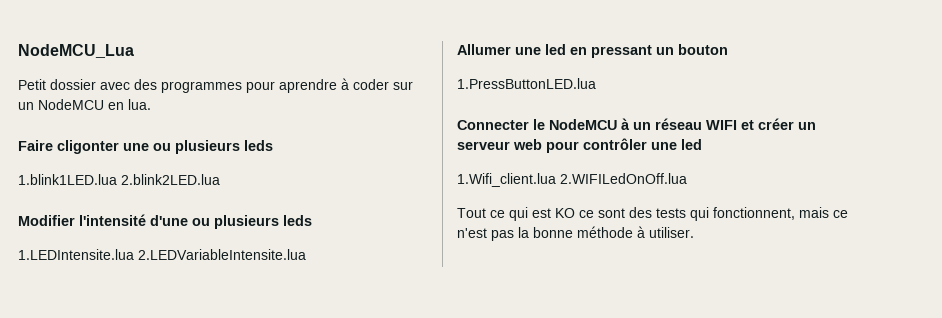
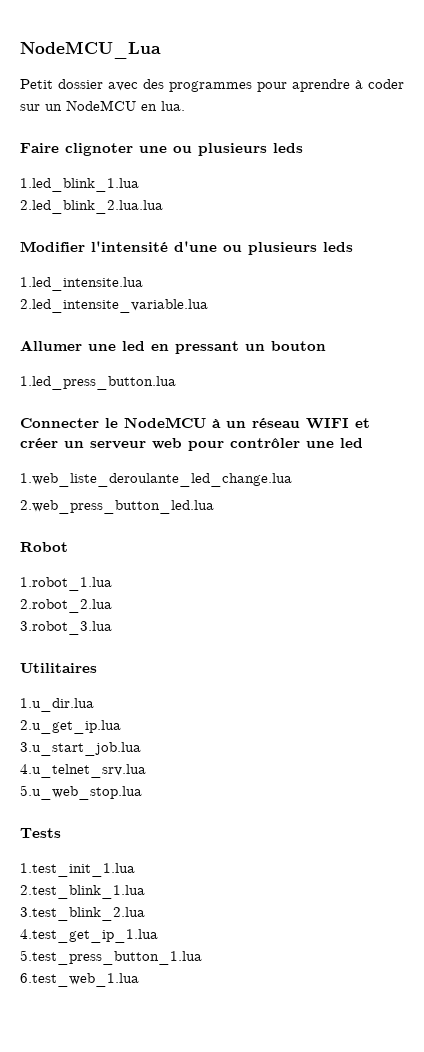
- Faire cligonter une ou plusieurs leds
+ Faire clignoter une ou plusieurs leds
- 1.blink1LED.lua 2.blink2LED.lua
+ 1.led_blink_1.lua
+ 2.led_blink_2.lua.lua
- 1.LEDIntensite.lua 2.LEDVariableIntensite.lua
+ 1.led_intensite.lua
+ 2.led_intensite_variable.lua
- 1.PressButtonLED.lua
+ 1.led_press_button.lua
- 1.Wifi_client.lua 2.WIFILedOnOff.lua
- Tout ce qui est KO ce sont des tests qui fonctionnent, mais ce n'est pas la bonne méthode à utiliser.
+ 1.web_liste_deroulante_led_change.lua
+ 2.web_press_button_led.lua
+ Robot
+ 1.robot_1.lua
+ 2.robot_2.lua
+ 3.robot_3.lua
+ Utilitaires
+ 1.u_dir.lua
+ 2.u_get_ip.lua
+ 3.u_start_job.lua
+ 4.u_telnet_srv.lua
+ 5.u_web_stop.lua
+ Tests
+ 1.test_init_1.lua
+ 2.test_blink_1.lua
+ 3.test_blink_2.lua
+ 4.test_get_ip_1.lua
+ 5.test_press_button_1.lua
+ 6.test_web_1.lua

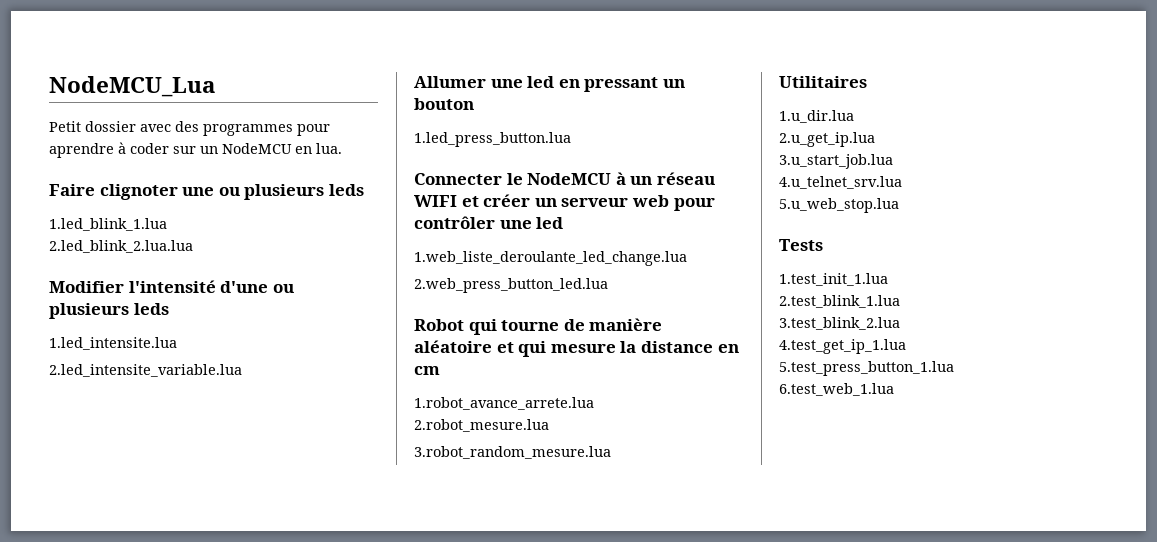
- Robot
- 1.robot_1.lua
- 2.robot_2.lua
- 3.robot_3.lua
+ Robot qui tourne de manière aléatoire et qui mesure la distance en cm
+ 1.robot_avance_arrete.lua
+ 2.robot_mesure.lua
+ 3.robot_random_mesure.lua

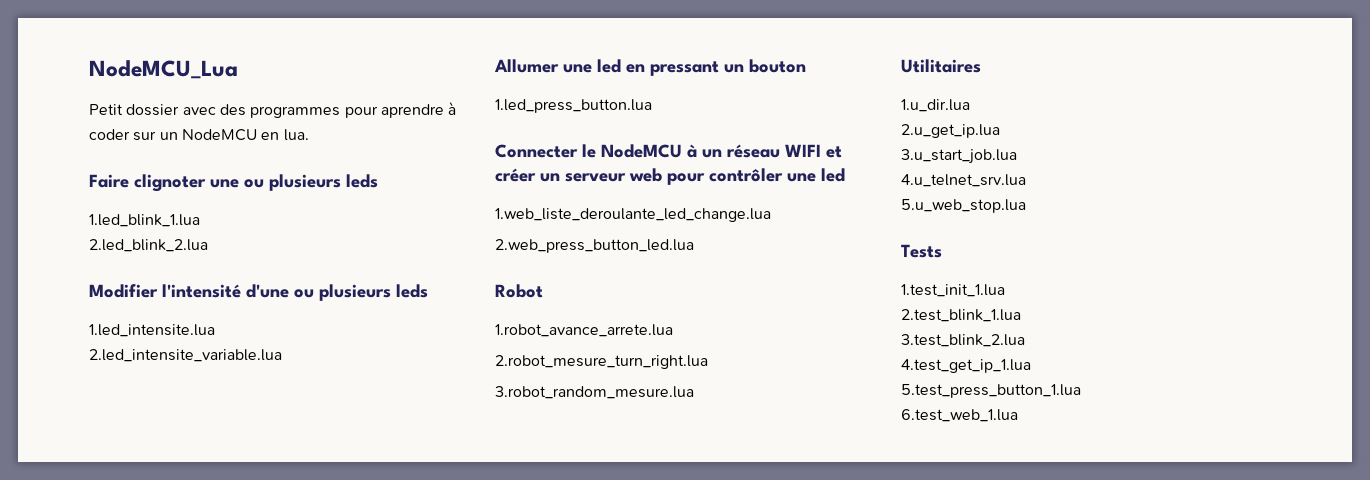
- 2.led_blink_2.lua.lua
+ 2.led_blink_2.lua
- Robot qui tourne de manière aléatoire et qui mesure la distance en cm
+ Robot
- 2.robot_mesure.lua
+ 2.robot_mesure_turn_right.lua

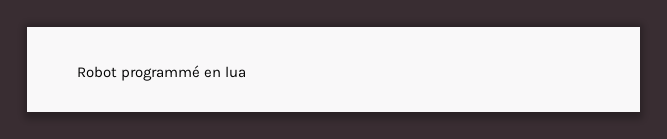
- NodeMCU_Lua
- Petit dossier avec des programmes pour aprendre à coder sur un NodeMCU en lua.
- Faire clignoter une ou plusieurs leds
- 1.led_blink_1.lua
- 2.led_blink_2.lua
- Modifier l'intensité d'une ou plusieurs leds
- 1.led_intensite.lua
- 2.led_intensite_variable.lua
- Allumer une led en pressant un bouton
- 1.led_press_button.lua
- Connecter le NodeMCU à un réseau WIFI et créer un serveur web pour contrôler une led
- 1.web_liste_deroulante_led_change.lua
- 2.web_press_button_led.lua
- Robot
- 1.robot_avance_arrete.lua
- 2.robot_mesure_turn_right.lua
- 3.robot_random_mesure.lua
- Utilitaires
- 1.u_dir.lua
- 2.u_get_ip.lua
- 3.u_start_job.lua
- 4.u_telnet_srv.lua
- 5.u_web_stop.lua
- Tests
- 1.test_init_1.lua
- 2.test_blink_1.lua
- 3.test_blink_2.lua
- 4.test_get_ip_1.lua
- 5.test_press_button_1.lua
- 6.test_web_1.lua
+ Robot programmé en lua

